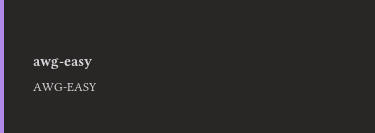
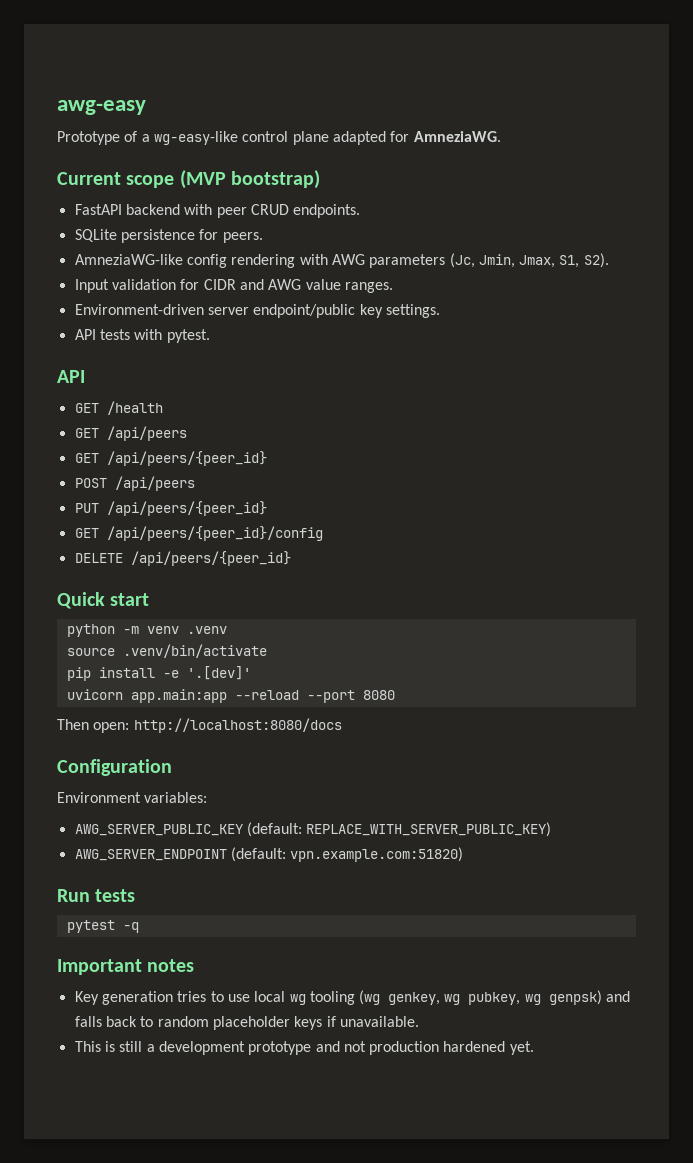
- AWG-EASY
+ Prototype of a wg-easy-like control plane adapted for AmneziaWG.
+ Current scope (MVP bootstrap)
+ FastAPI backend with peer CRUD endpoints.
+ SQLite persistence for peers.
+ AmneziaWG-like config rendering with AWG parameters (Jc, Jmin, Jmax, S1, S2).
+ Input validation for CIDR and AWG value ranges.
+ Environment-driven server endpoint/public key settings.
+ API tests with pytest.
+ API
+ GET /health
+ GET /api/peers
+ GET /api/peers/{peer_id}
+ POST /api/peers
+ PUT /api/peers/{peer_id}
+ GET /api/peers/{peer_id}/config
+ DELETE /api/peers/{peer_id}
+ Quick start
+ python -m venv .venv
+ source .venv/bin/activate
+ pip install -e '.[dev]'
+ uvicorn app.main:app --reload --port 8080
+ Then open: http://localhost:8080/docs
+ Configuration
+ Environment variables:
+ AWG_SERVER_PUBLIC_KEY (default: REPLACE_WITH_SERVER_PUBLIC_KEY)
+ AWG_SERVER_ENDPOINT (default: vpn.example.com:51820)
+ Run tests
+ pytest -q
+ Important notes
+ Key generation tries to use local wg tooling (wg genkey, wg pubkey, wg genpsk) and falls back to random placeholder keys if unavailable.
+ This is still a development prototype and not production hardened yet.

